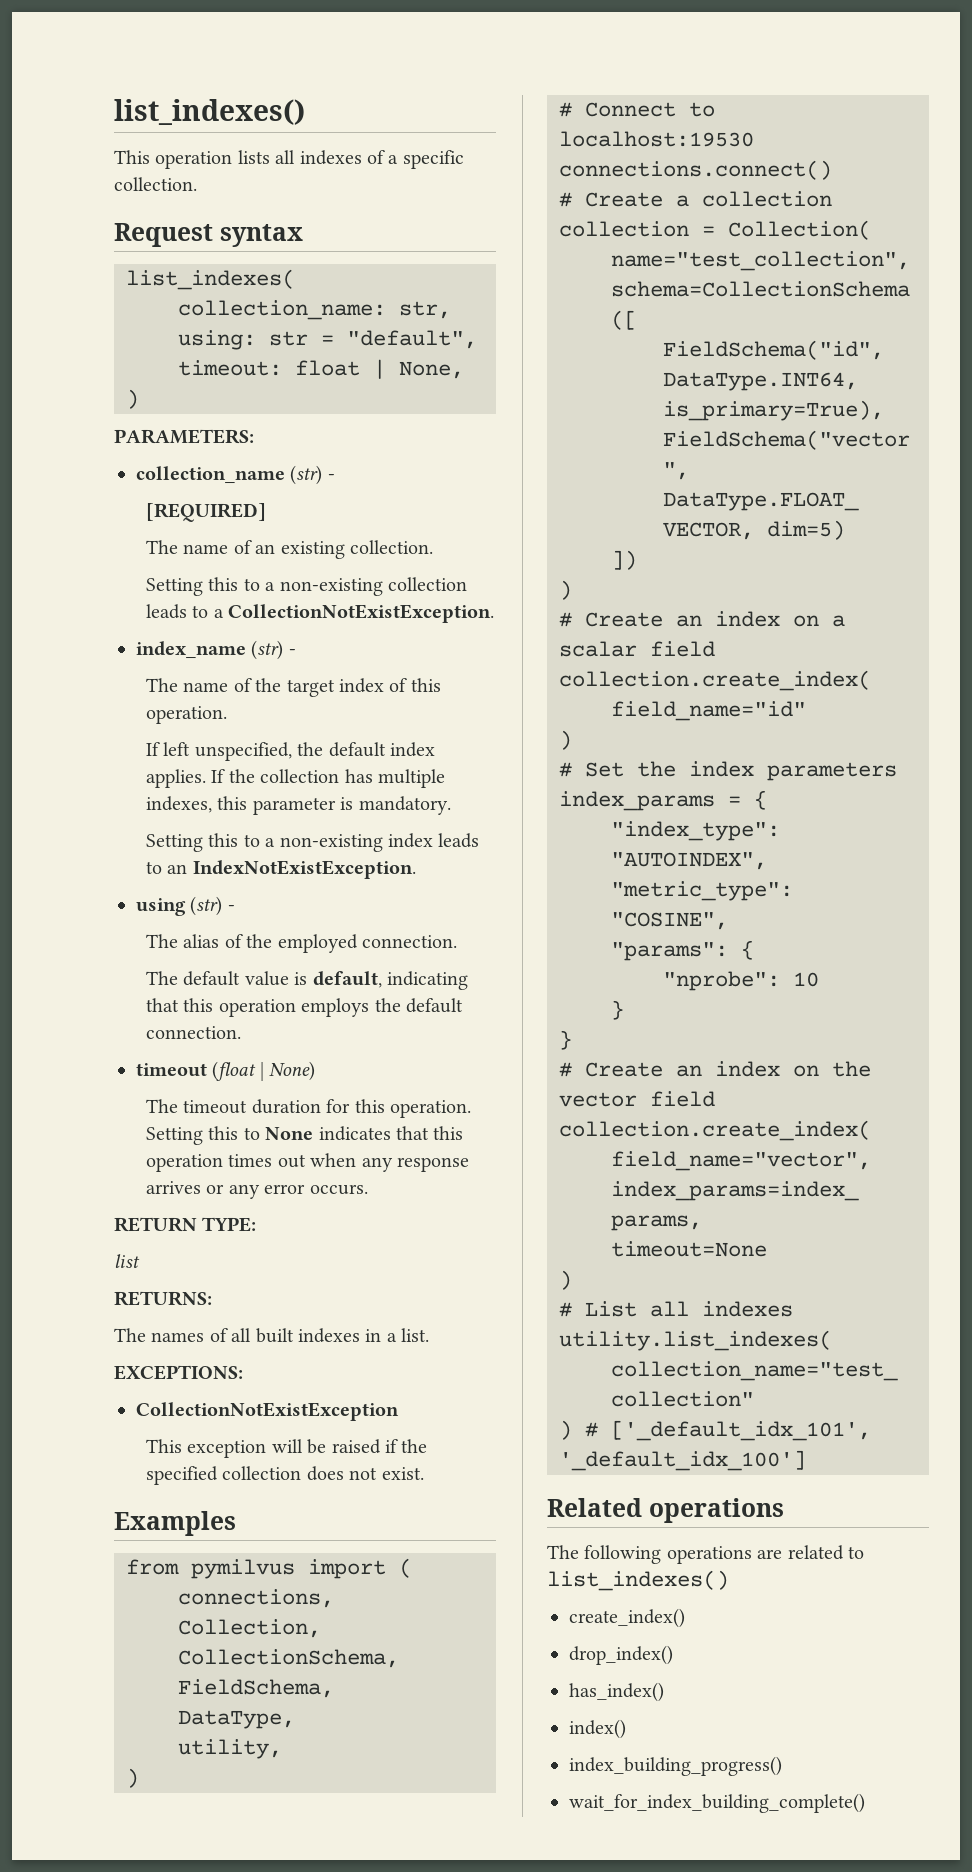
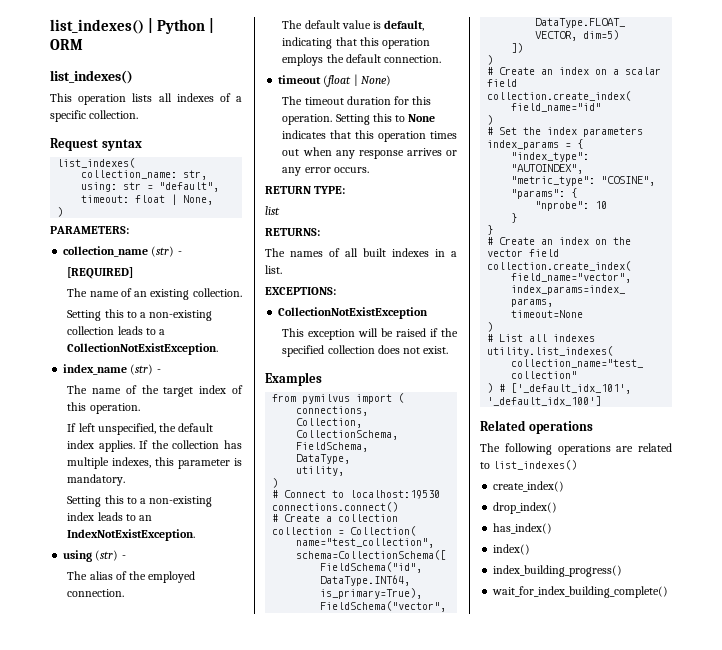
+ list_indexes() | Python | ORM

